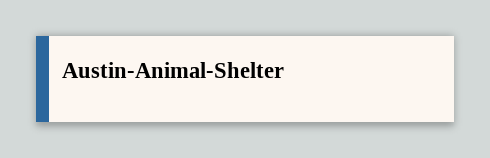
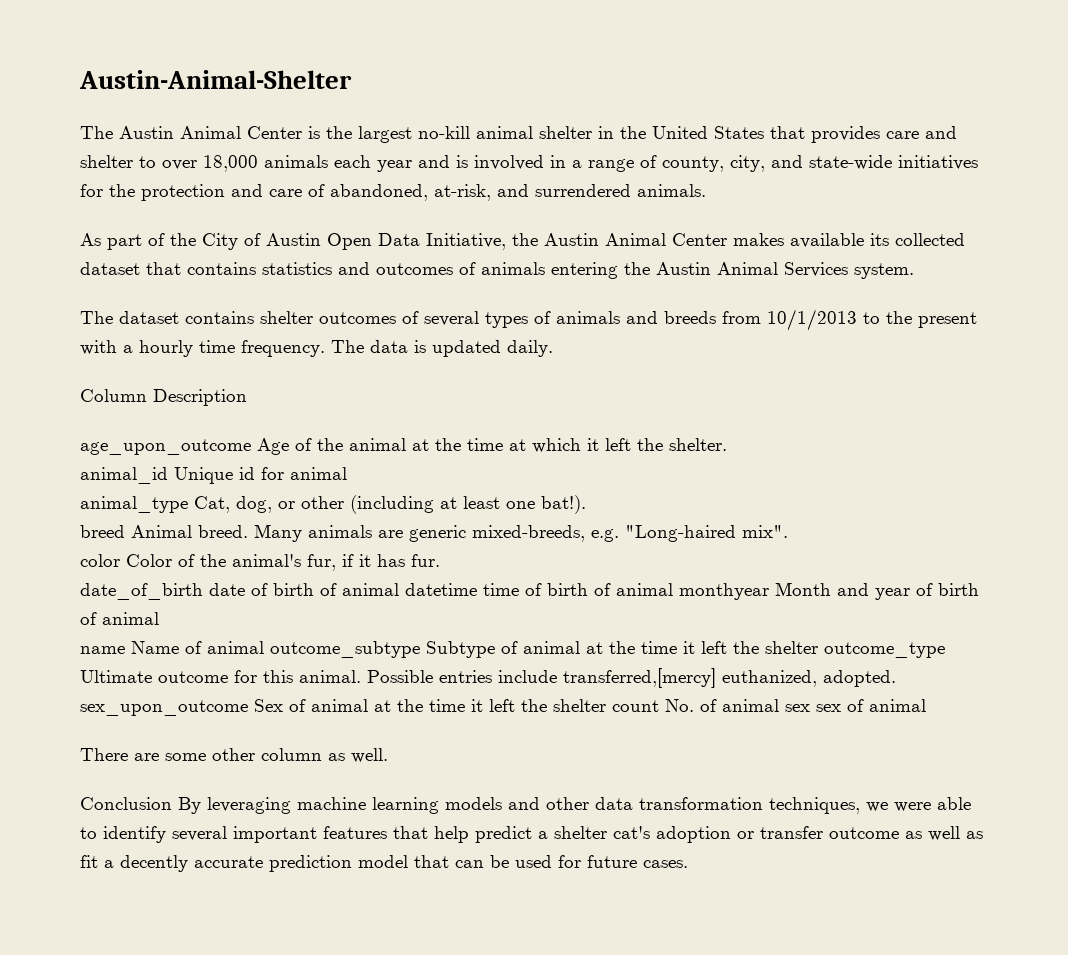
+ The Austin Animal Center is the largest no-kill animal shelter in the United States that provides care and shelter to over 18,000 animals each year and is involved in a range of county, city, and state-wide initiatives for the protection and care of abandoned, at-risk, and surrendered animals.
+ As part of the City of Austin Open Data Initiative, the Austin Animal Center makes available its collected dataset that contains statistics and outcomes of animals entering the Austin Animal Services system.
+ The dataset contains shelter outcomes of several types of animals and breeds from 10/1/2013 to the present with a hourly time frequency. The data is updated daily.
+ Column Description
+ age_upon_outcome Age of the animal at the time at which it left the shelter.
+ animal_id Unique id for animal
+ animal_type Cat, dog, or other (including at least one bat!).
+ breed Animal breed. Many animals are generic mixed-breeds, e.g. "Long-haired mix".
+ color Color of the animal's fur, if it has fur.
+ date_of_birth date of birth of animal datetime time of birth of animal monthyear Month and year of birth of animal
+ name Name of animal outcome_subtype Subtype of animal at the time it left the shelter outcome_type Ultimate outcome for this animal. Possible entries include transferred,[mercy] euthanized, adopted. sex_upon_outcome Sex of animal at the time it left the shelter count No. of animal sex sex of animal
+ There are some other column as well.
+ Conclusion By leveraging machine learning models and other data transformation techniques, we were able to identify several important features that help predict a shelter cat's adoption or transfer outcome as well as fit a decently accurate prediction model that can be used for future cases.

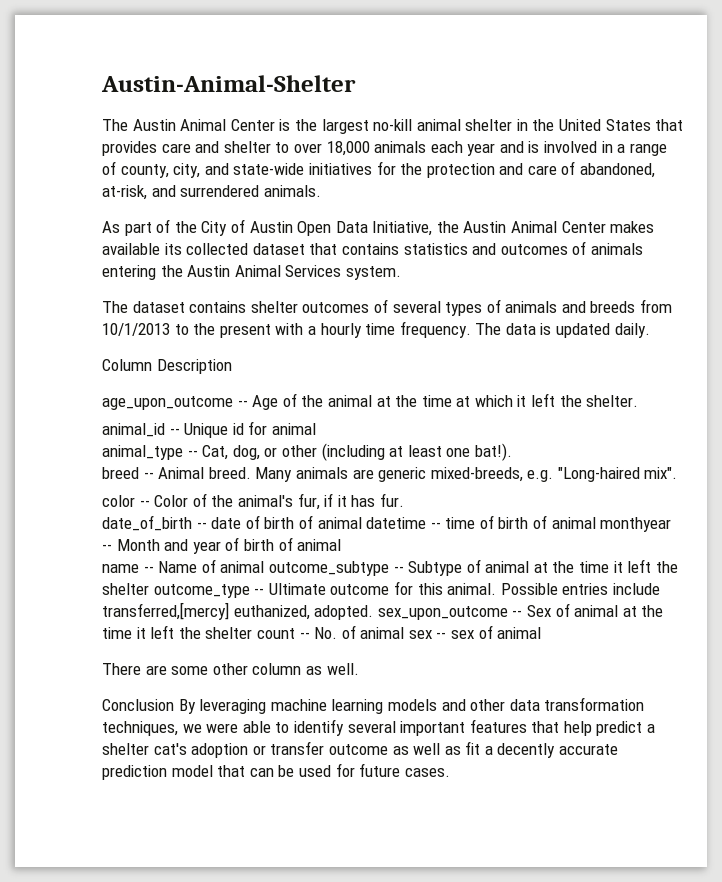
- age_upon_outcome Age of the animal at the time at which it left the shelter.
+ age_upon_outcome -- Age of the animal at the time at which it left the shelter.
- animal_id Unique id for animal
+ animal_id -- Unique id for animal
- animal_type Cat, dog, or other (including at least one bat!).
+ animal_type -- Cat, dog, or other (including at least one bat!).
- breed Animal breed.
+ breed -- Animal breed.
- color Color of the animal's fur, if it has fur.
+ color -- Color of the animal's fur, if it has fur.
- date_of_birth date of birth of animal datetime time of birth of animal monthyear Month and year of birth of animal
+ date_of_birth -- date of birth of animal datetime -- time of birth of animal monthyear -- Month and year of birth of animal
- name Name of animal outcome_subtype Subtype of animal at the time it left the shelter outcome_type Ultimate outcome for this animal.
+ name -- Name of animal outcome_subtype -- Subtype of animal at the time it left the shelter outcome_type -- Ultimate outcome for this animal.
- Possible entries include transferred,[mercy] euthanized, adopted. sex_upon_outcome Sex of animal at the time it left the shelter count No. of animal sex sex of animal
+ Possible entries include transferred,[mercy] euthanized, adopted. sex_upon_outcome -- Sex of animal at the time it left the shelter count -- No. of animal sex -- sex of animal

